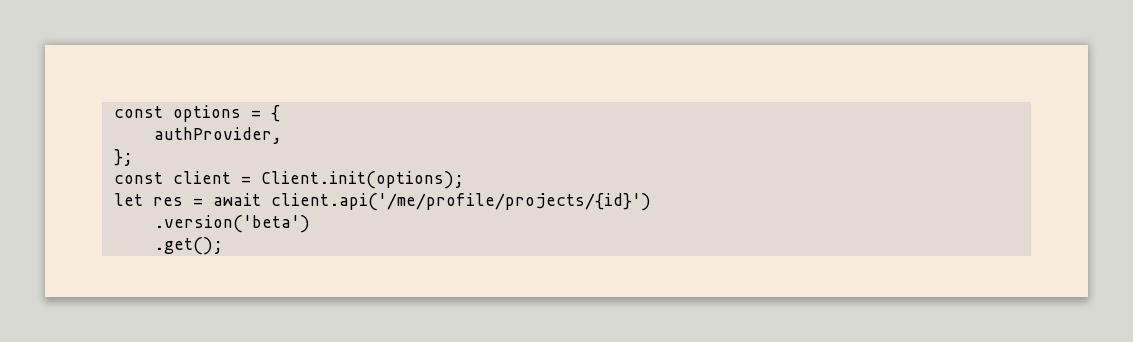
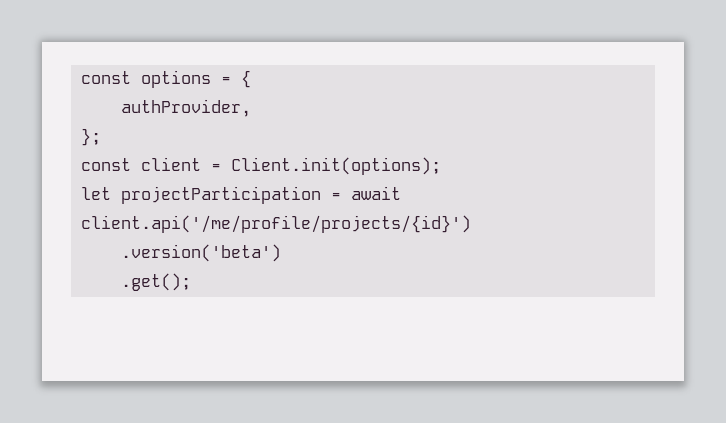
- let res = await client.api('/me/profile/projects/{id}')
+ let projectParticipation = await client.api('/me/profile/projects/{id}')

